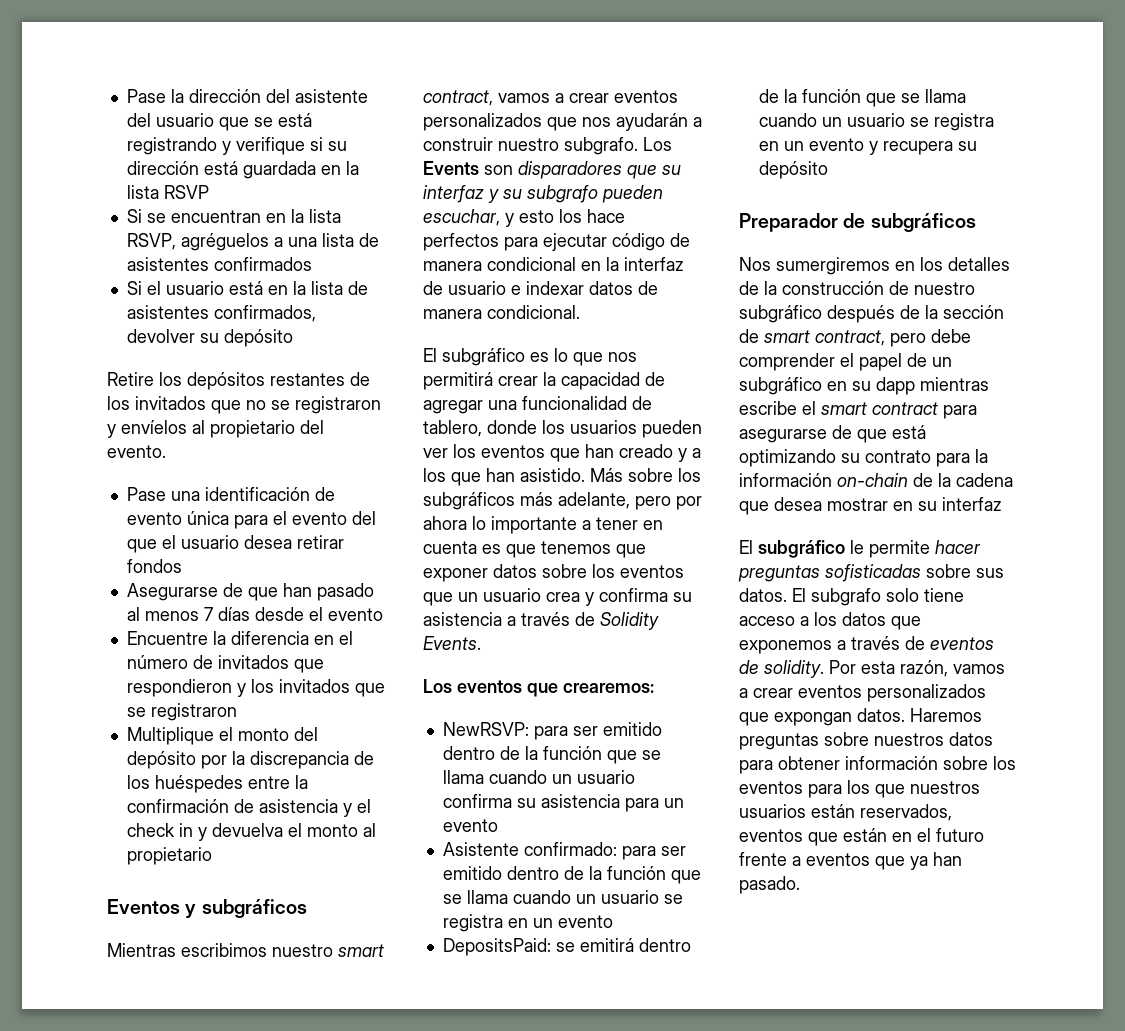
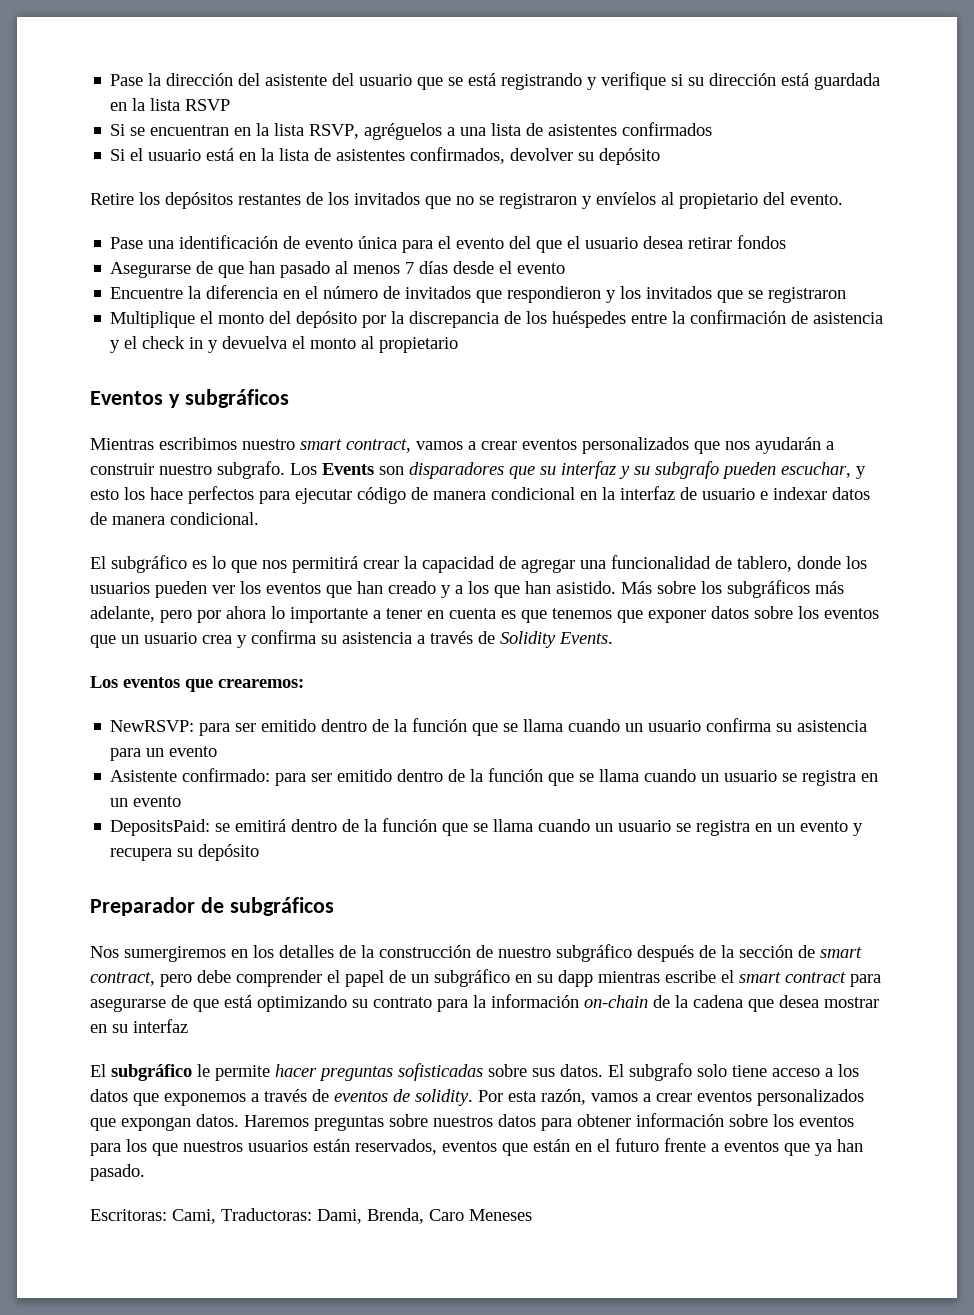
+ Escritoras: Cami, Traductoras: Dami, Brenda, Caro Meneses

